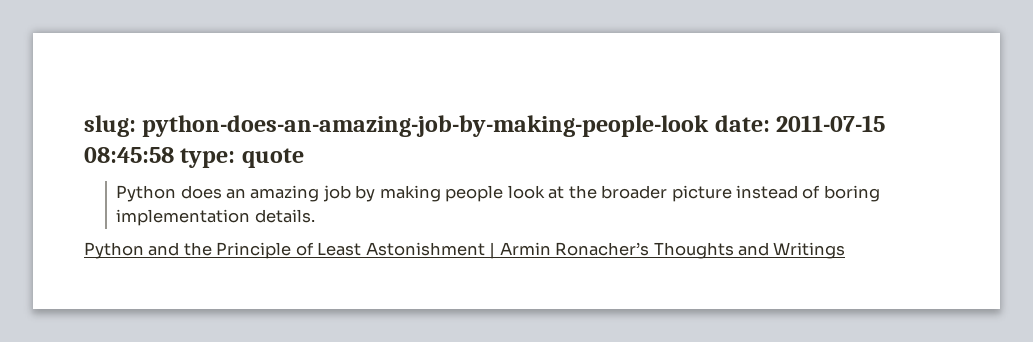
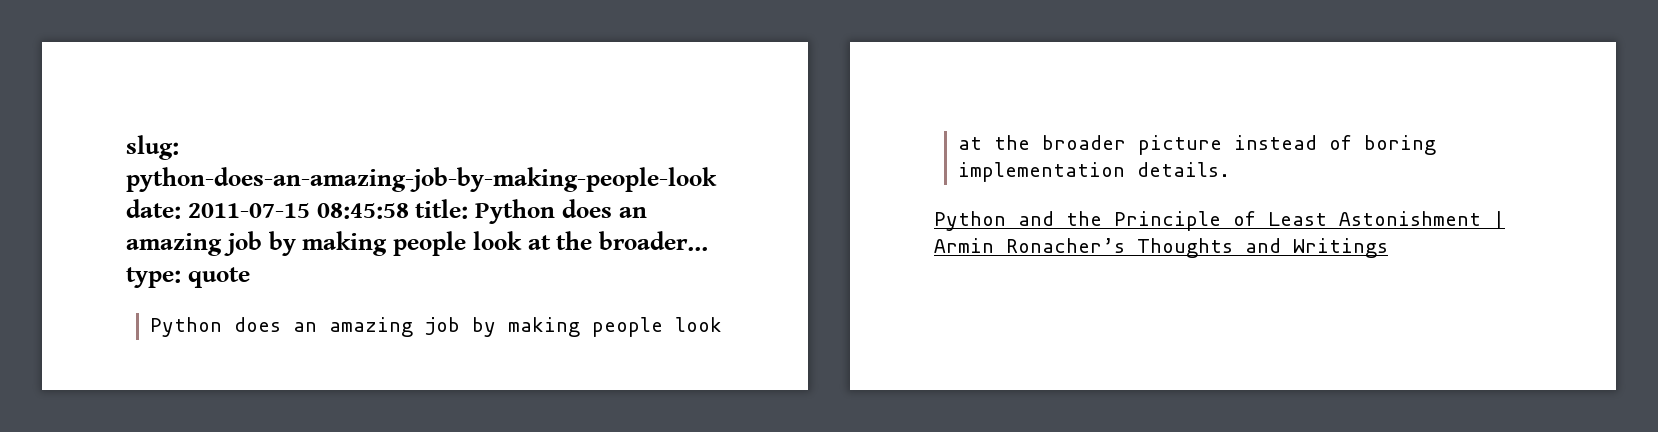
- slug: python-does-an-amazing-job-by-making-people-look date: 2011-07-15 08:45:58 type: quote
+ slug: python-does-an-amazing-job-by-making-people-look date: 2011-07-15 08:45:58 title: Python does an amazing job by making people look at the broader... type: quote

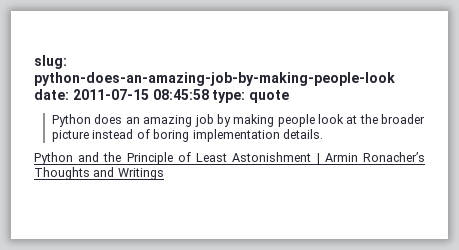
- slug: python-does-an-amazing-job-by-making-people-look date: 2011-07-15 08:45:58 title: Python does an amazing job by making people look at the broader... type: quote
+ slug: python-does-an-amazing-job-by-making-people-look date: 2011-07-15 08:45:58 type: quote

